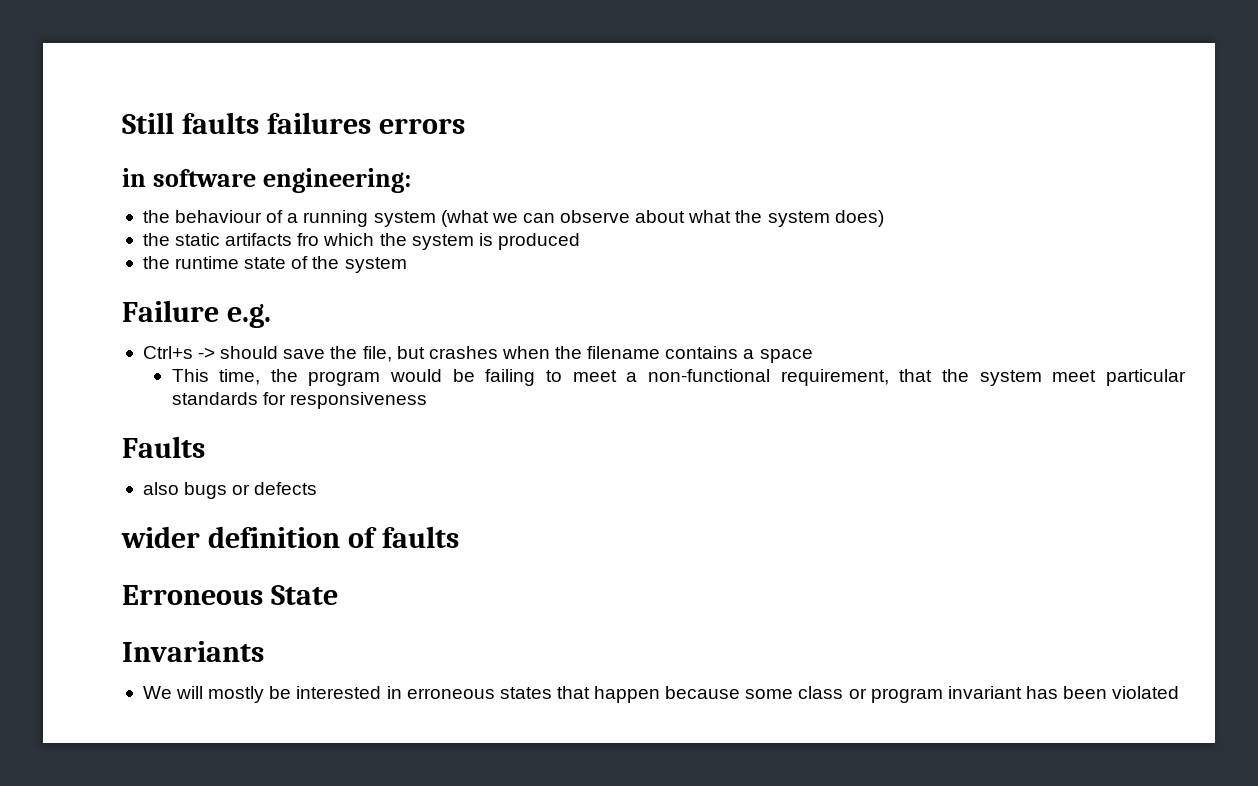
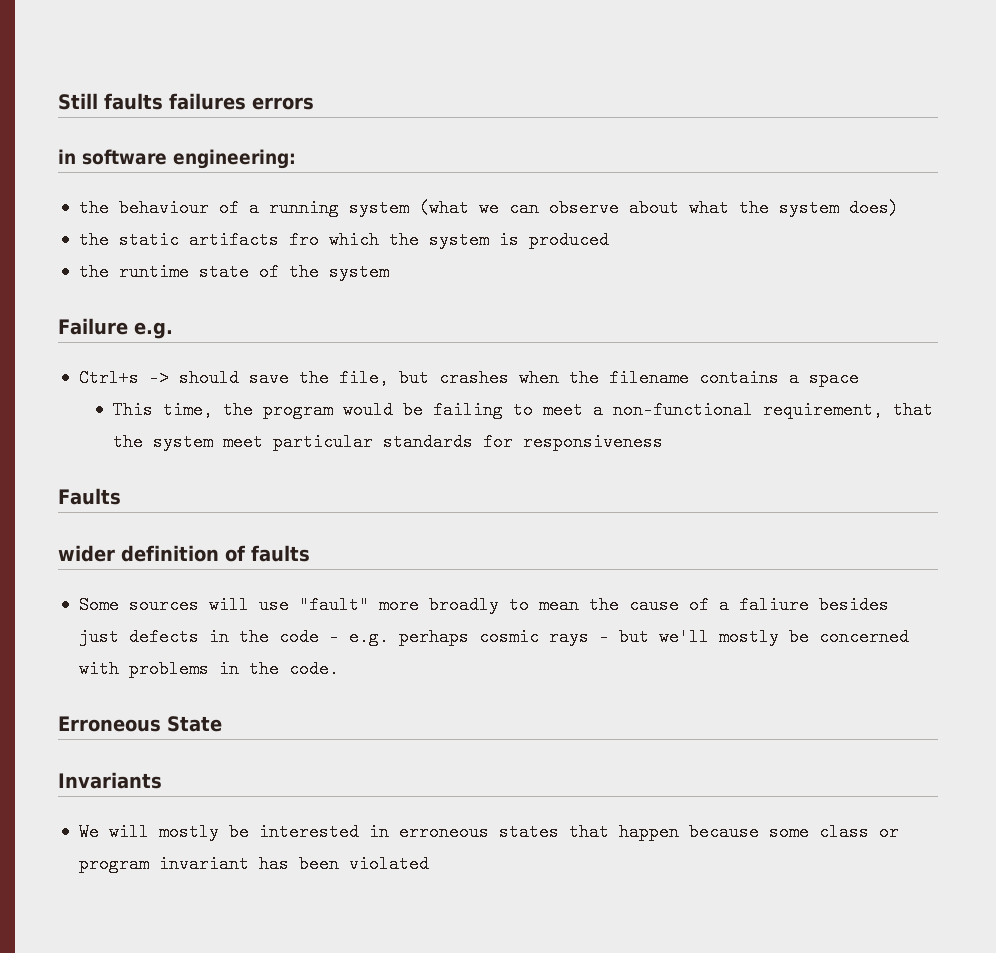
- also bugs or defects
+ Some sources will use "fault" more broadly to mean the cause of a faliure besides just defects in the code - e.g. perhaps cosmic rays - but we'll mostly be concerned with problems in the code.

